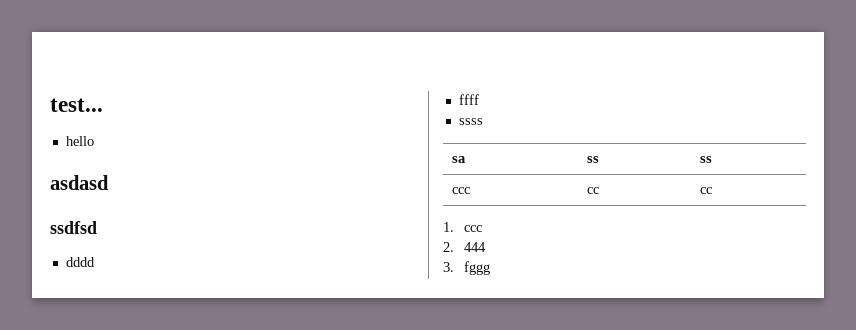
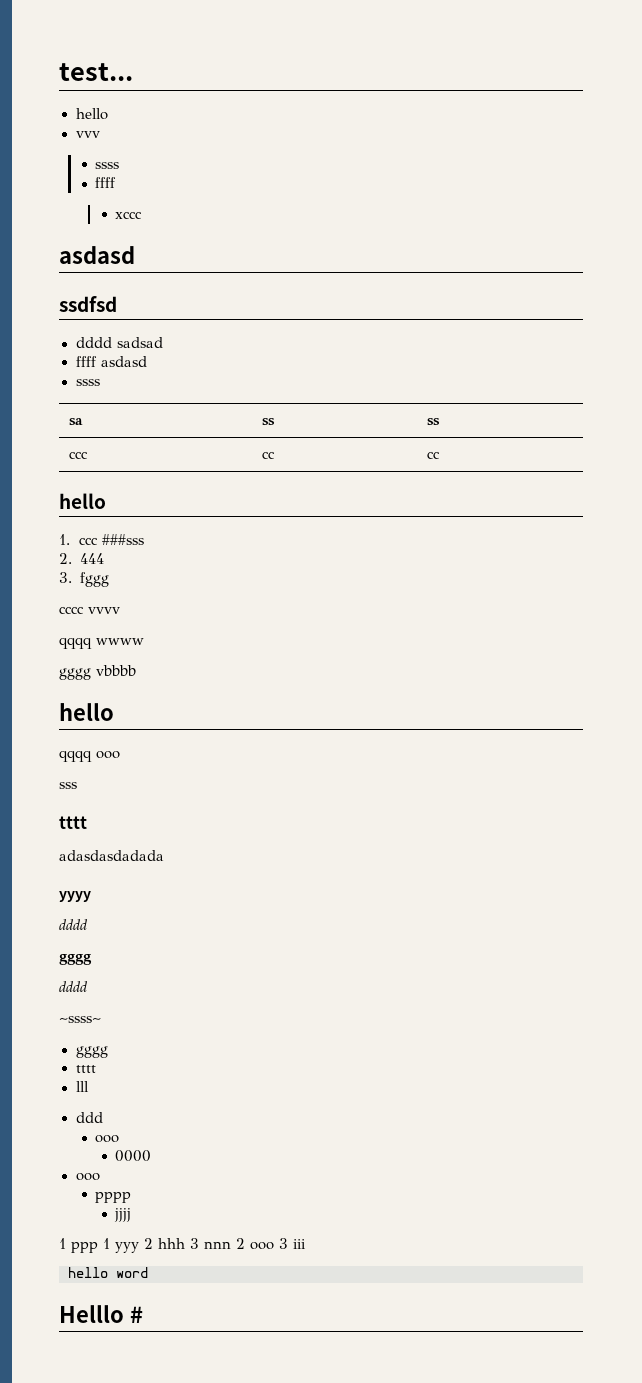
+ vvv
+ ssss
+ ffff
+ xccc
- dddd
- ffff
+ dddd sadsad
+ ffff asdasd
  ccc | cc | cc
+ hello
- 1. ccc
+ 1. ccc ###sss
+ cccc vvvv
+ qqqq wwww
+ gggg vbbbb
+ hello
+ qqqq ooo
+ sss
+ tttt
+ adasdasdadada
+ yyyy
+ dddd
+ gggg
+ dddd
+ ~ssss~
+ gggg
+ tttt
+ lll
+ ddd
+ ooo
+ 0000
+ ooo
+ pppp
+ jjjj
+ 1 ppp 1 yyy 2 hhh 3 nnn 2 ooo 3 iii
+ hello word
+ Helllo #

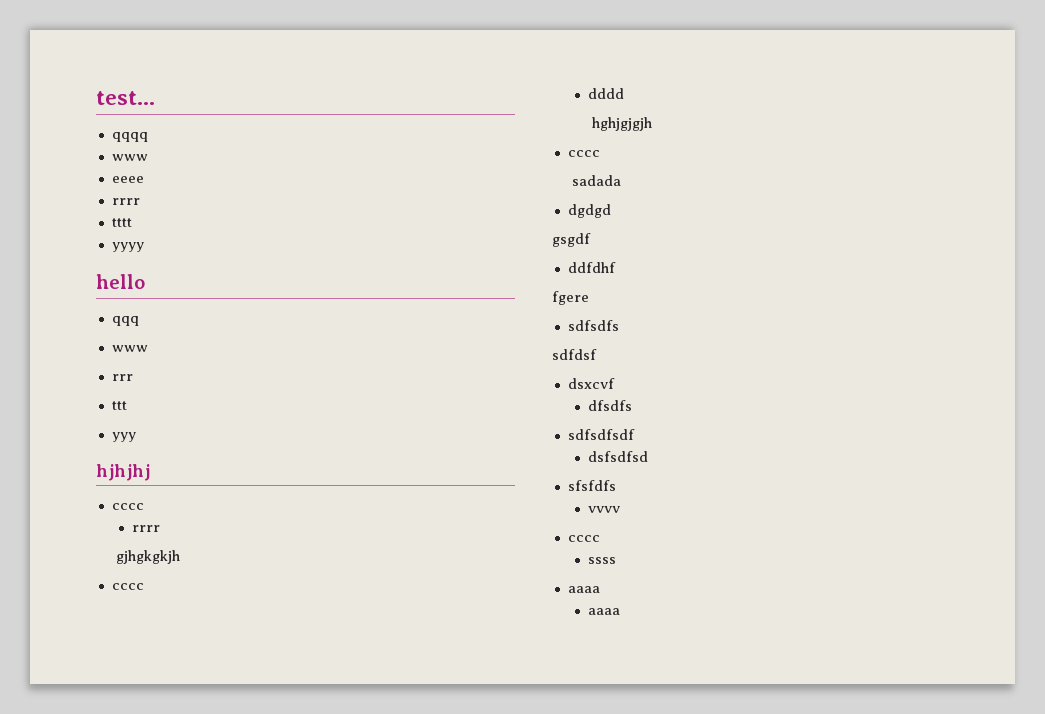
  test...
+ qqqq
+ www
+ eeee
+ rrrr
+ tttt
+ yyyy
  hello
- vvv
+ qqq
+ www
+ rrr
+ ttt
+ yyy
+ hjhjhj
+ cccc
+ rrrr
+ gjhgkgkjh
+ cccc
+ dddd
+ hghjgjgjh
+ cccc
+ sadada
+ dgdgd
+ gsgdf
+ ddfdhf
+ fgere
+ sdfsdfs
+ sdfdsf
+ dsxcvf
+ dfsdfs
+ sdfsdfsdf
+ dsfsdfsd
+ sfsfdfs
+ vvvv
+ cccc
  ssss
- ffff
- xccc
- asdasd
- ssdfsd
- dddd sadsad
- ffff asdasd
- ssss
- sa | ss | ss
- ccc | cc | cc
- hello
- 1. ccc ###sss
- 2. 444
- 3. fggg
- cccc vvvv
- qqqq wwww
- gggg vbbbb
- hello
- qqqq ooo
- sss
- tttt
- adasdasdadada
- yyyy
- dddd
- gggg
- dddd
- ~ssss~
- gggg
- tttt
- lll
- ddd
- ooo
- 0000
- ooo
- pppp
- jjjj
- 1 ppp 1 yyy 2 hhh 3 nnn 2 ooo 3 iii
- hello word
- Helllo #
+ aaaa
+ aaaa

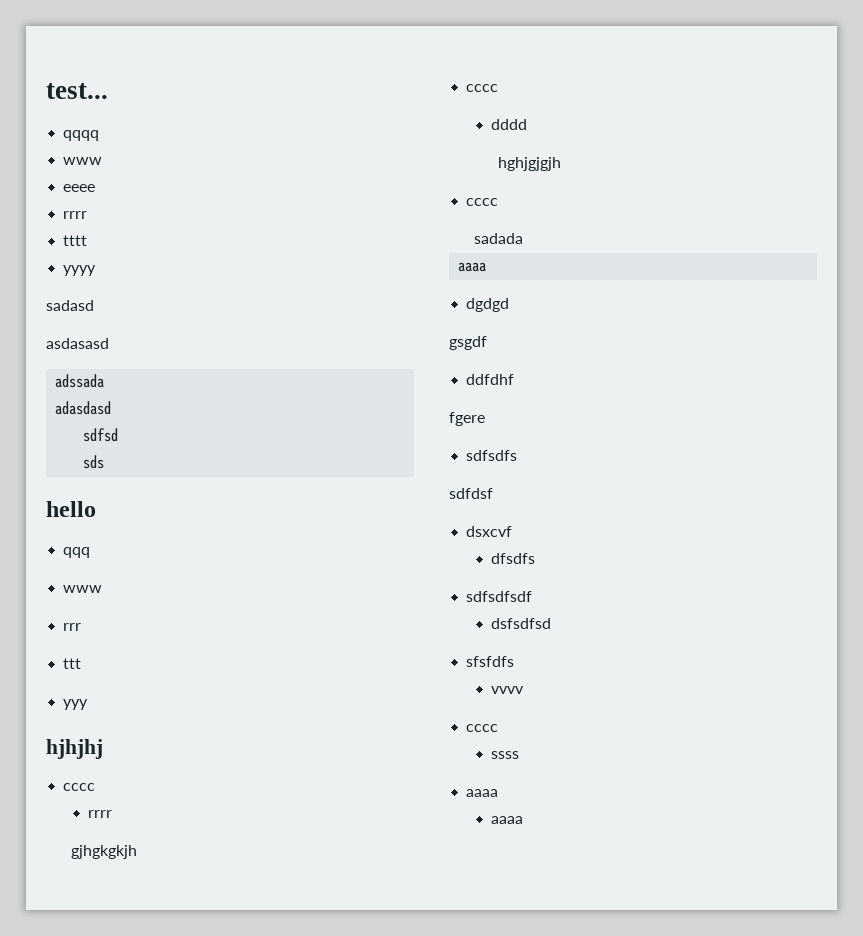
+ sadasd
+ asdasasd
+ adssada
+ adasdasd
+ sdfsd
+ sds
  sadada
+ aaaa

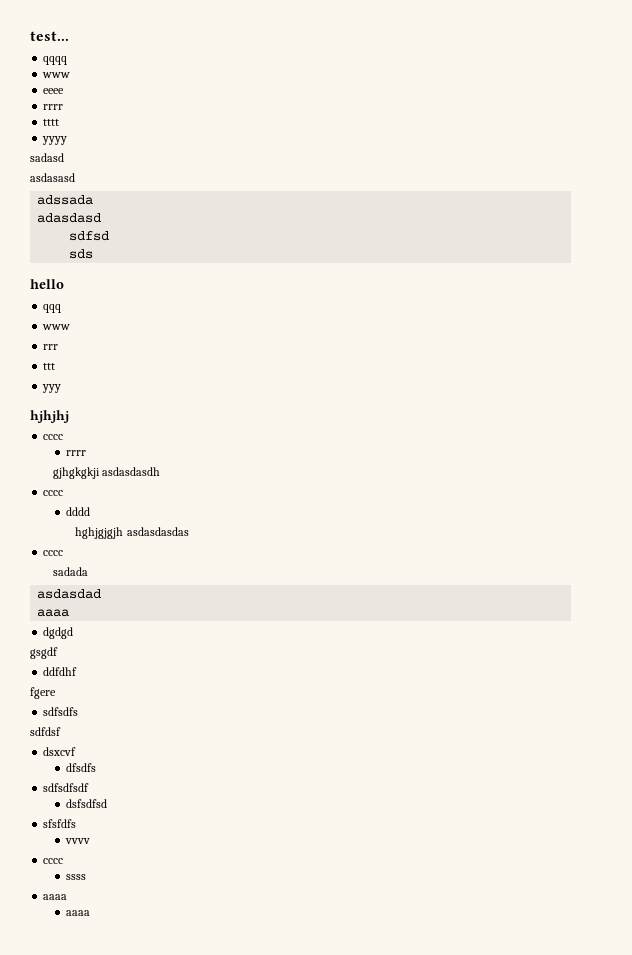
- gjhgkgkjh
+ gjhgkgkji asdasdasdh
- hghjgjgjh
+ hghjgjgjh asdasdasdas
+ asdasdad

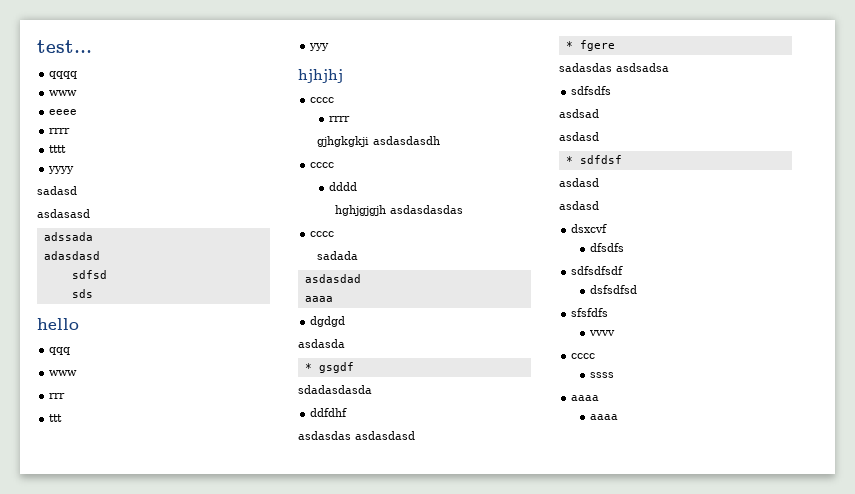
- gsgdf
+ asdasda
+ * gsgdf
+ sdadasdasda
- fgere
+ asdasdas asdasdasd
+ * fgere
+ sadasdas asdsadsa
- sdfdsf
+ asdsad
+ asdasd
+ * sdfdsf
+ asdasd
+ asdasd

